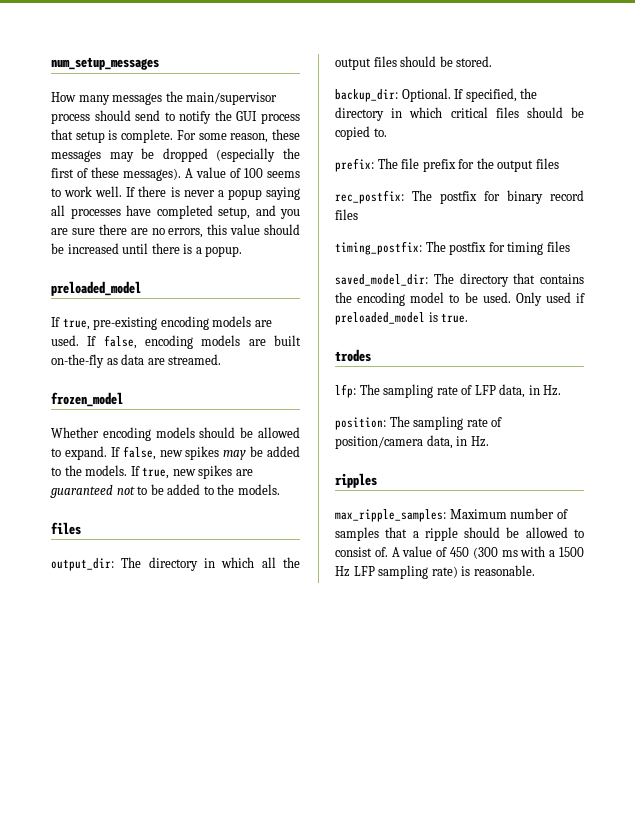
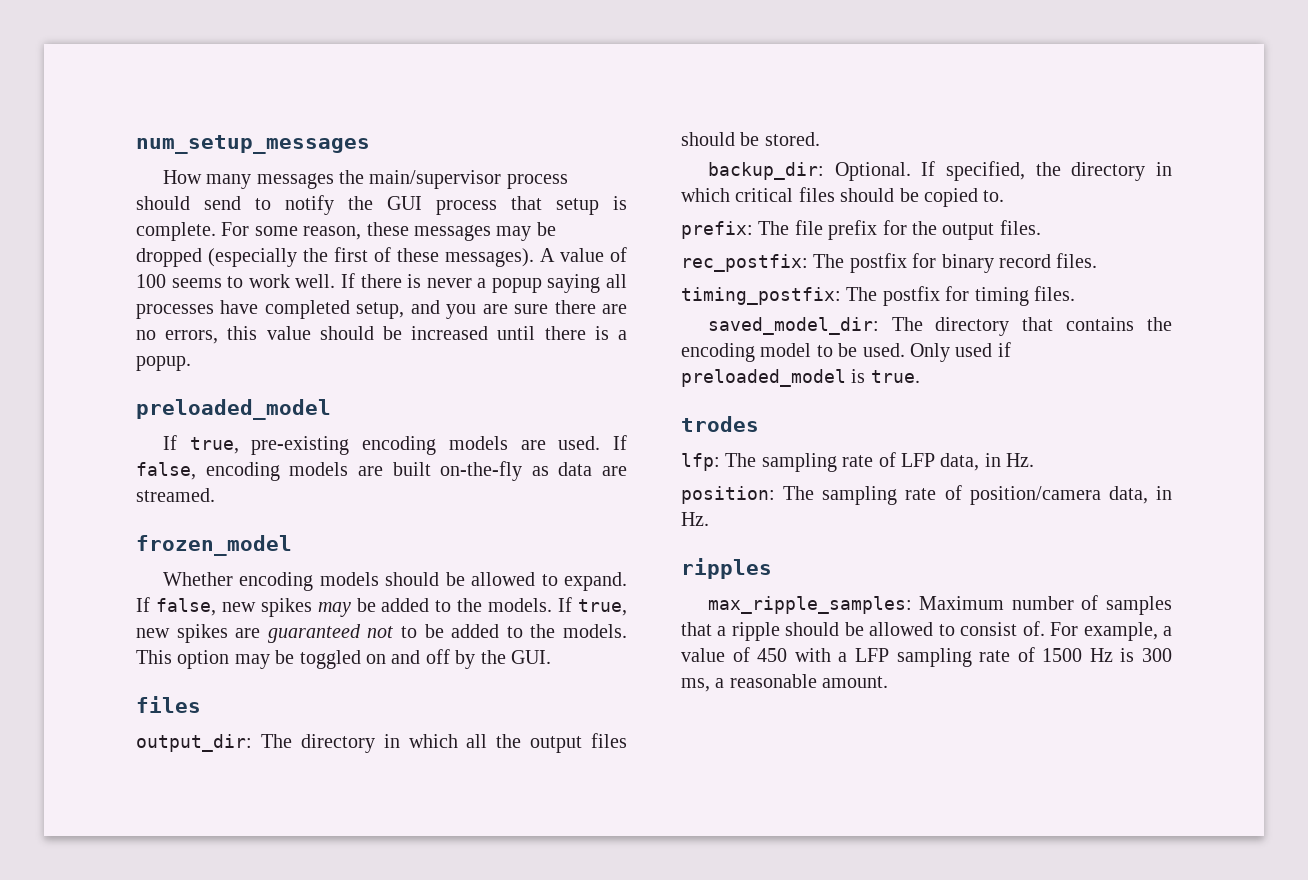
+ This option may be toggled on and off by the GUI.
- prefix: The file prefix for the output files
+ prefix: The file prefix for the output files.
- rec_postfix: The postfix for binary record files
+ rec_postfix: The postfix for binary record files.
- timing_postfix: The postfix for timing files
+ timing_postfix: The postfix for timing files.
- A value of 450 (300 ms with a 1500 Hz LFP sampling rate) is reasonable.
+ For example, a value of 450 with a LFP sampling rate of 1500 Hz is 300 ms, a reasonable amount.

